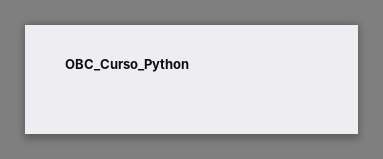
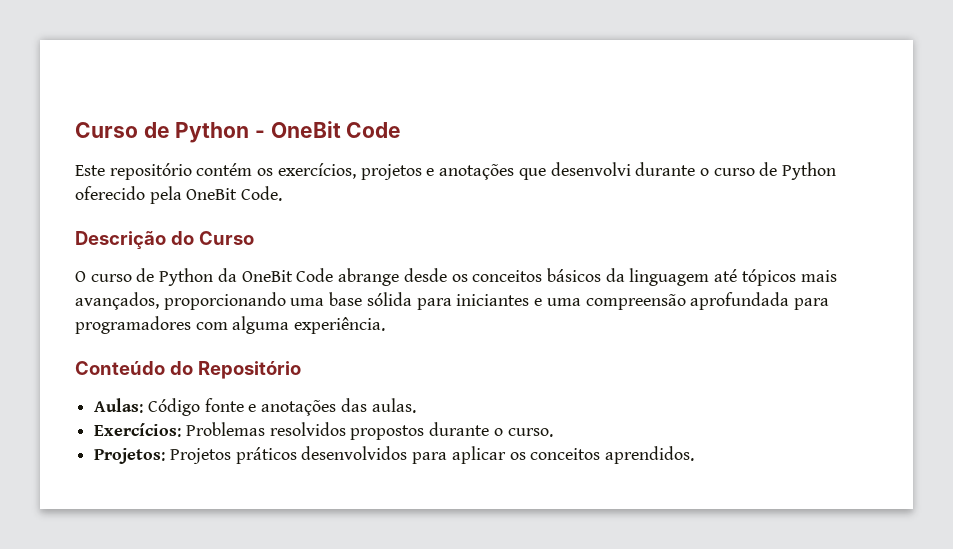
- OBC_Curso_Python
+ Curso de Python - OneBit Code
+ Este repositório contém os exercícios, projetos e anotações que desenvolvi durante o curso de Python oferecido pela OneBit Code.
+ Descrição do Curso
+ O curso de Python da OneBit Code abrange desde os conceitos básicos da linguagem até tópicos mais avançados, proporcionando uma base sólida para iniciantes e uma compreensão aprofundada para programadores com alguma experiência.
+ Conteúdo do Repositório
+ Aulas: Código fonte e anotações das aulas.
+ Exercícios: Problemas resolvidos propostos durante o curso.
+ Projetos: Projetos práticos desenvolvidos para aplicar os conceitos aprendidos.

